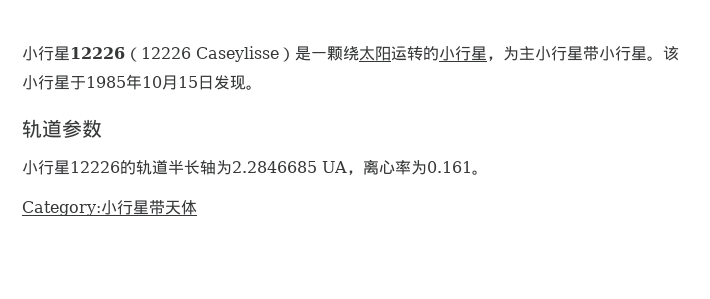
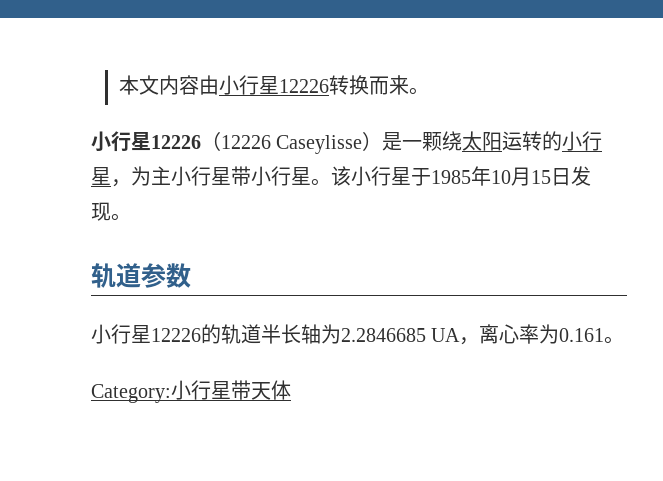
+ 本文内容由小行星12226转换而来。

